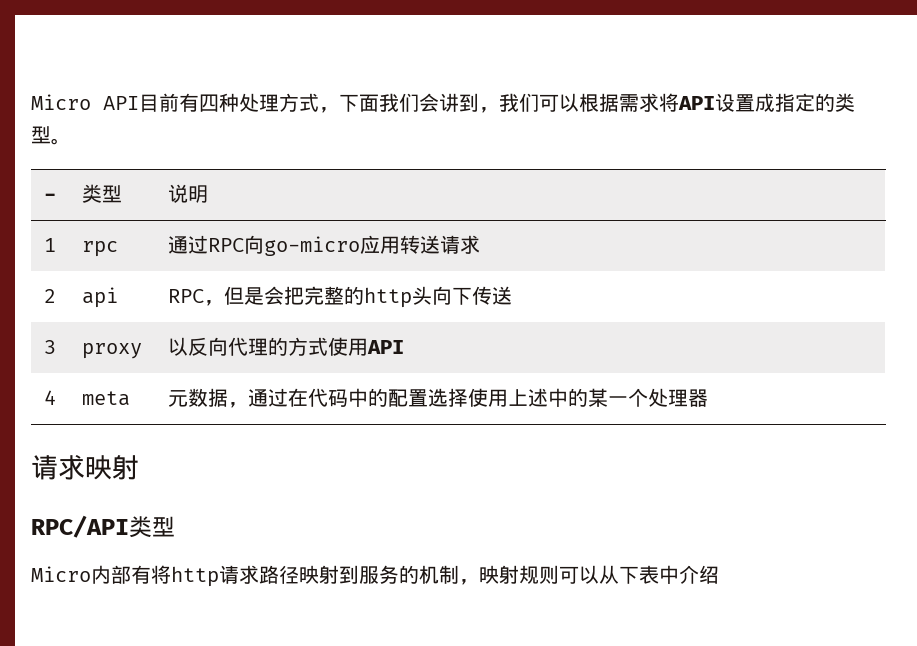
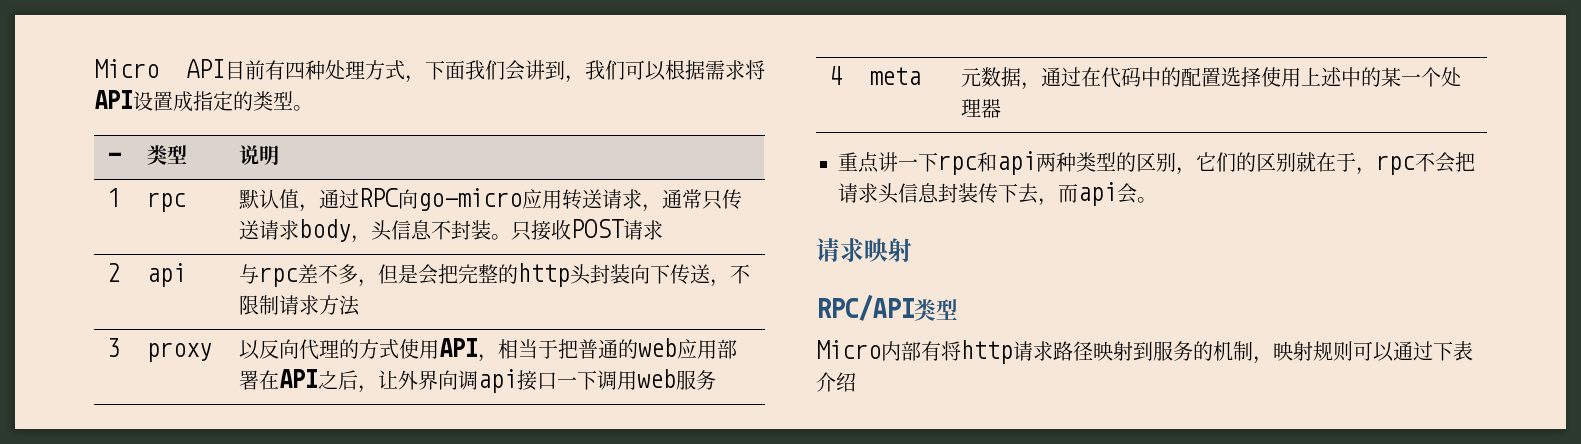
- 1 | rpc | 通过RPC向go-micro应用转送请求
+ 1 | rpc | 默认值，通过RPC向go-micro应用转送请求，通常只传送请求body，头信息不封装。只接收POST请求
- 2 | api | RPC，但是会把完整的http头向下传送
+ 2 | api | 与rpc差不多，但是会把完整的http头封装向下传送，不限制请求方法
- 3 | proxy | 以反向代理的方式使用API
+ 3 | proxy | 以反向代理的方式使用API，相当于把普通的web应用部署在API之后，让外界向调api接口一下调用web服务
+ 重点讲一下rpc和api两种类型的区别，它们的区别就在于，rpc不会把请求头信息封装传下去，而api会。
- Micro内部有将http请求路径映射到服务的机制，映射规则可以从下表中介绍
+ Micro内部有将http请求路径映射到服务的机制，映射规则可以通过下表介绍

